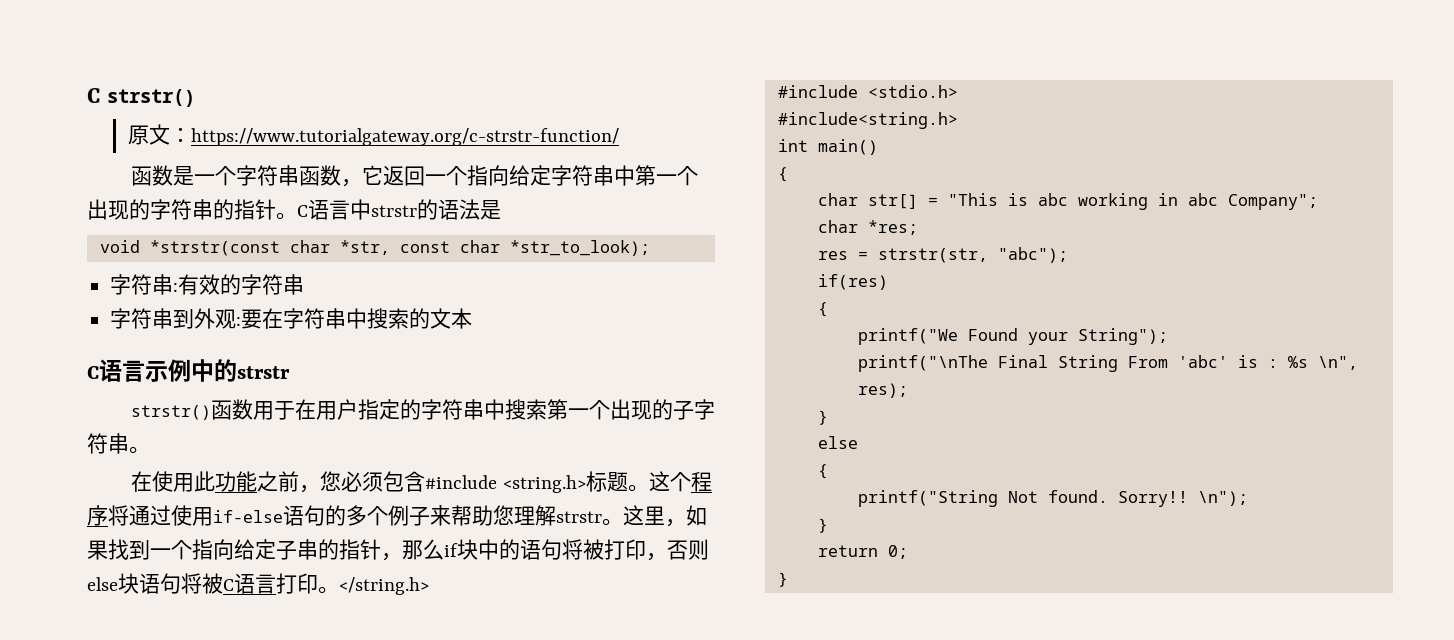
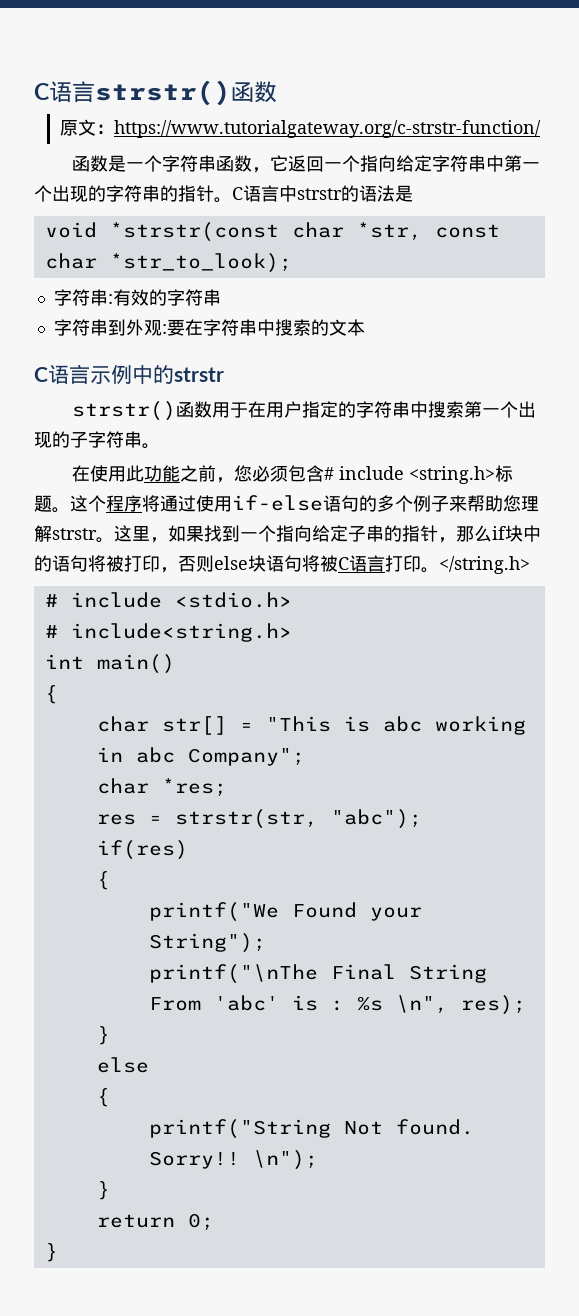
- C strstr()
+ C语言strstr()函数
- 在使用此功能之前，您必须包含#include <string.h>标题。
+ 在使用此功能之前，您必须包含# include <string.h>标题。
- #include <stdio.h>
+ # include <stdio.h>
- #include<string.h>
+ # include<string.h>

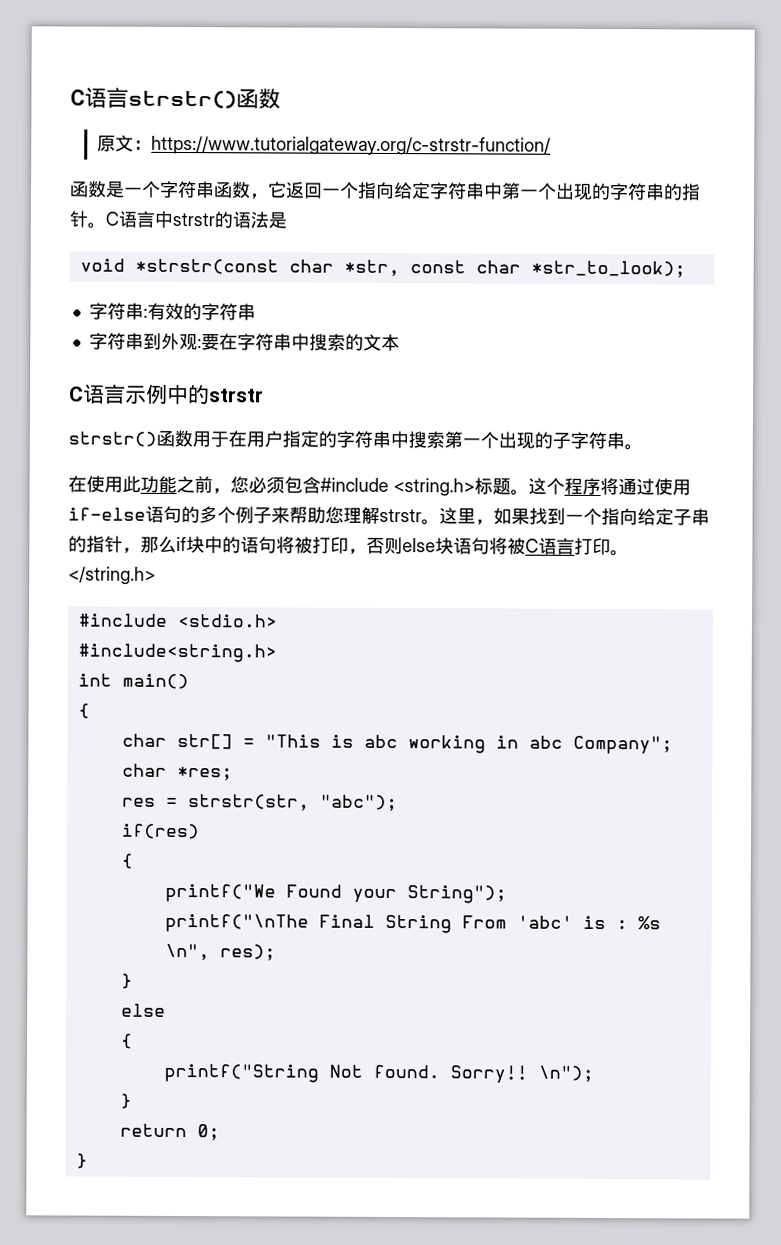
- 在使用此功能之前，您必须包含# include <string.h>标题。
+ 在使用此功能之前，您必须包含#include <string.h>标题。
- # include <stdio.h>
+ #include <stdio.h>
- # include<string.h>
+ #include<string.h>

